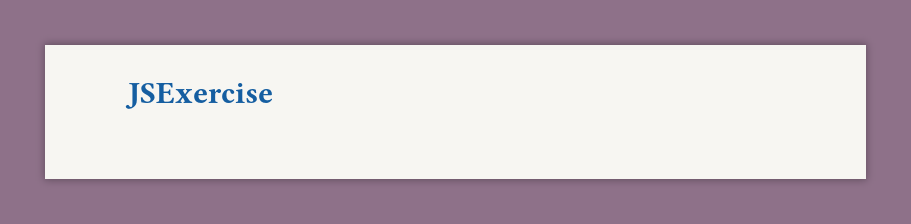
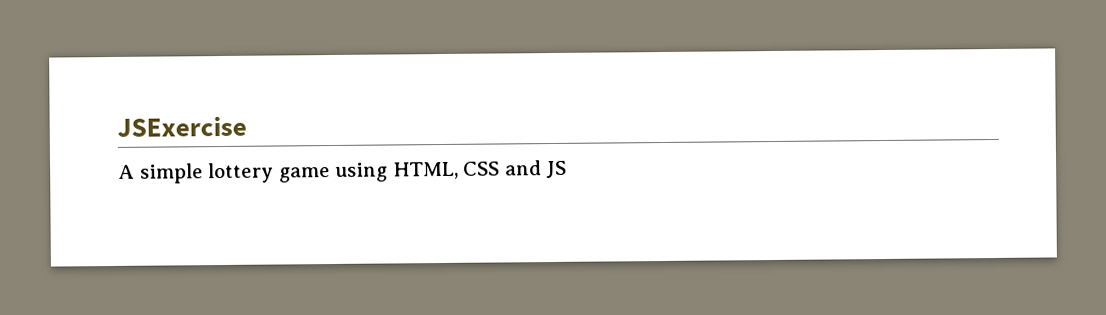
+ A simple lottery game using HTML, CSS and JS

